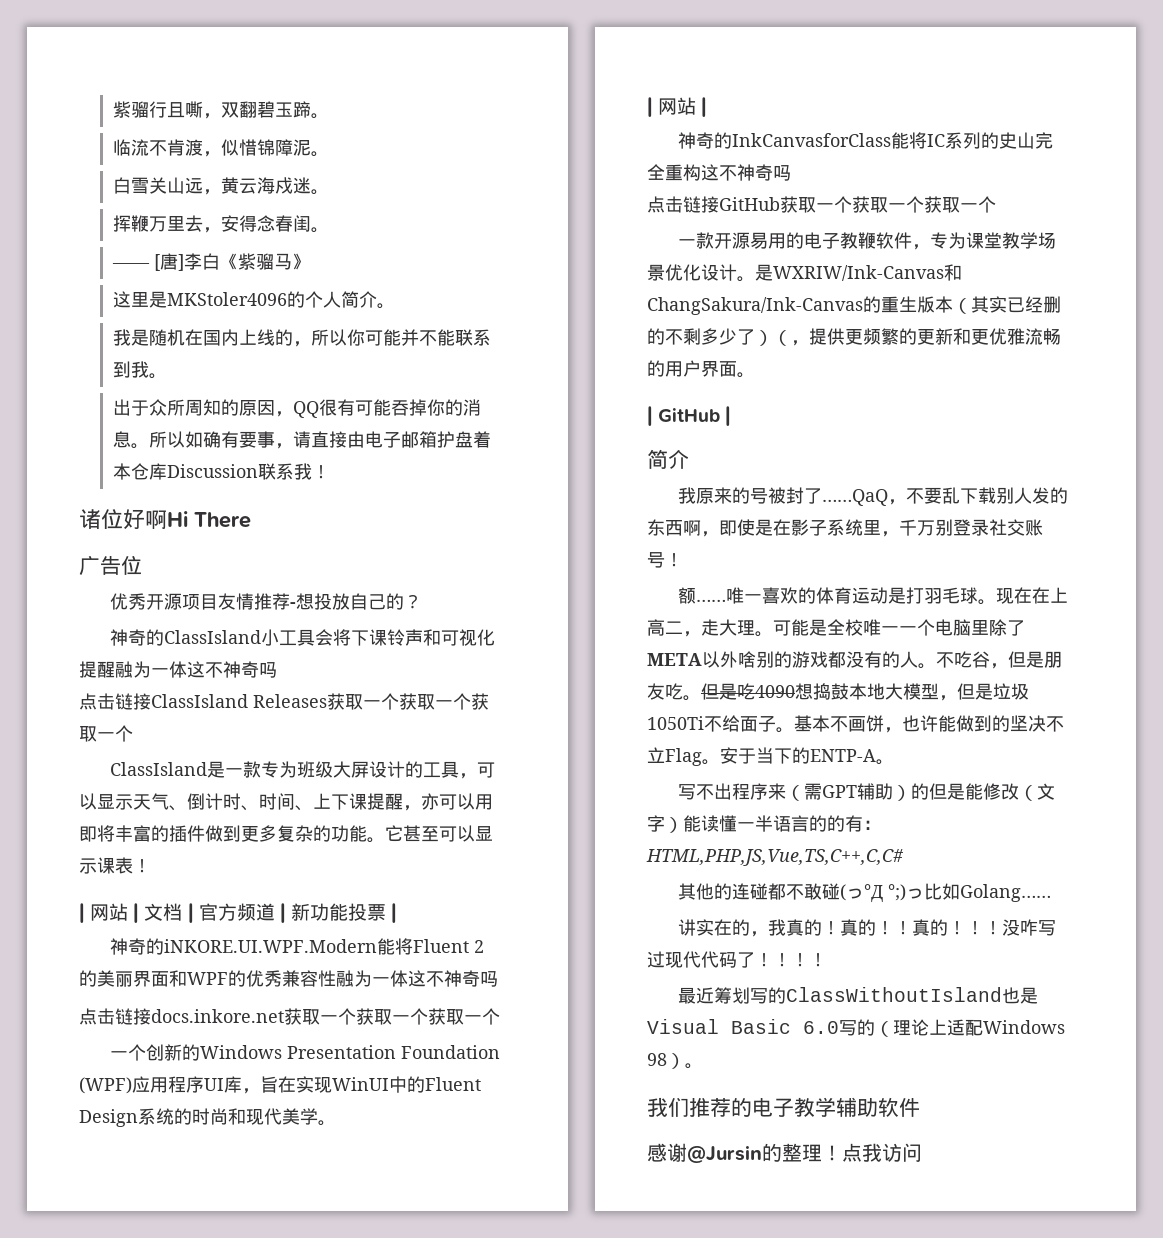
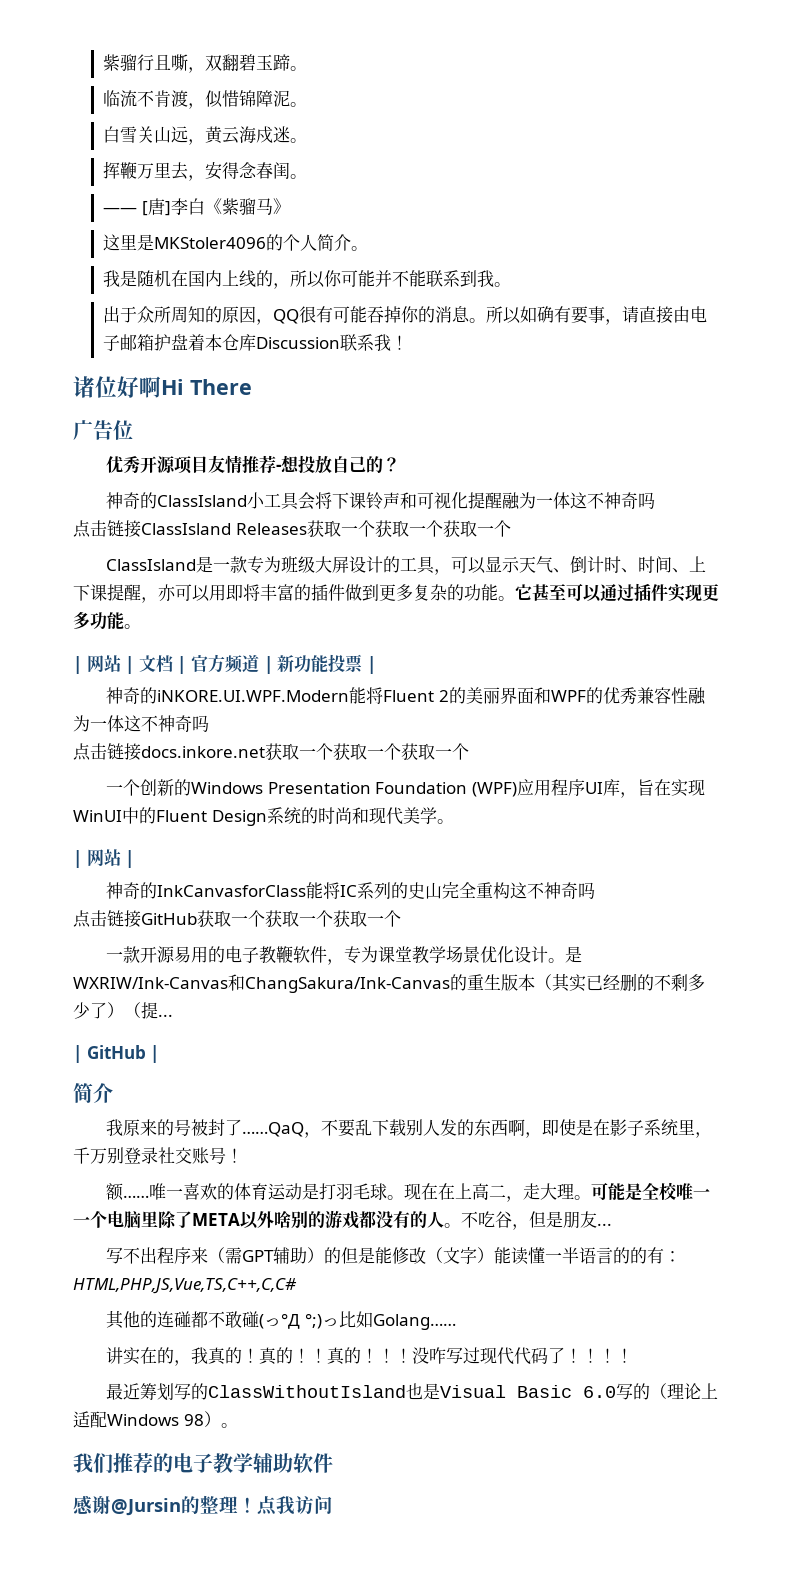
- 它甚至可以显示课表！
+ 它甚至可以通过插件实现更多功能。
- 是WXRIW/Ink-Canvas和ChangSakura/Ink-Canvas的重生版本（其实已经删的不剩多少了）（，提供更频繁的更新和更优雅流畅的用户界面。
+ 是WXRIW/Ink-Canvas和ChangSakura/Ink-Canvas的重生版本（其实已经删的不剩多少了）（提...
- 不吃谷，但是朋友吃。但是吃4090想捣鼓本地大模型，但是垃圾1050Ti不给面子。基本不画饼，也许能做到的坚决不立Flag。安于当下的ENTP-A。
+ 不吃谷，但是朋友...

